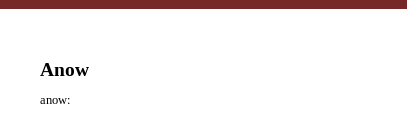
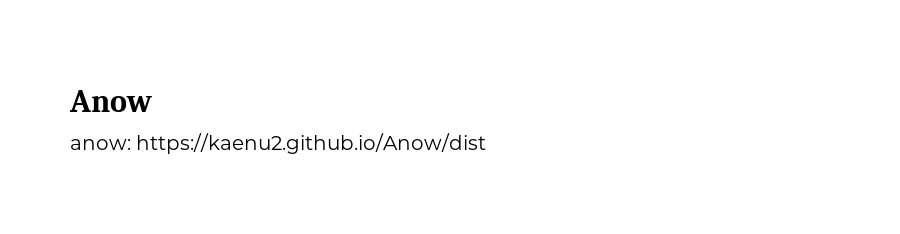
- anow:
+ anow: https://kaenu2.github.io/Anow/dist

